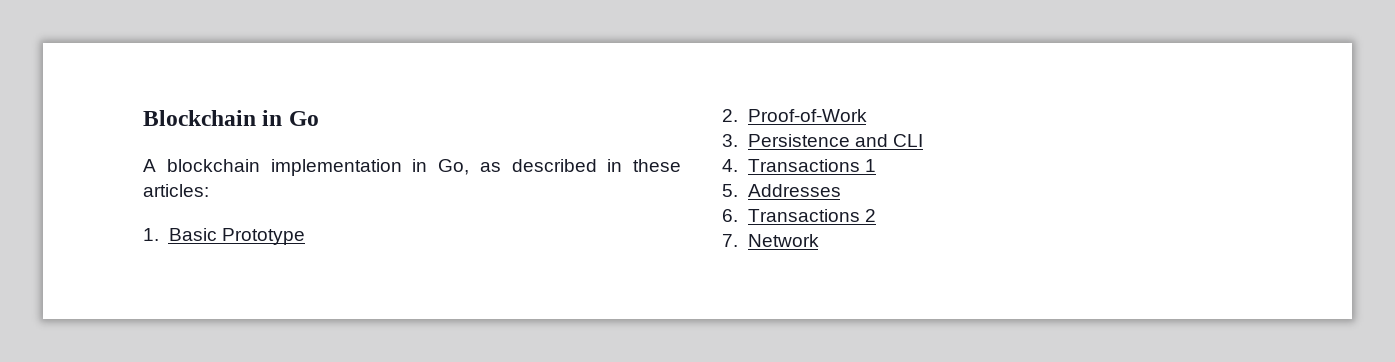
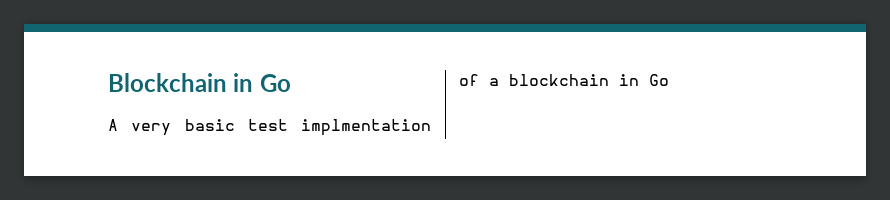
- A blockchain implementation in Go, as described in these articles:
- 1. Basic Prototype
- 2. Proof-of-Work
- 3. Persistence and CLI
- 4. Transactions 1
- 5. Addresses
- 6. Transactions 2
- 7. Network
+ A very basic test implmentation of a blockchain in Go

